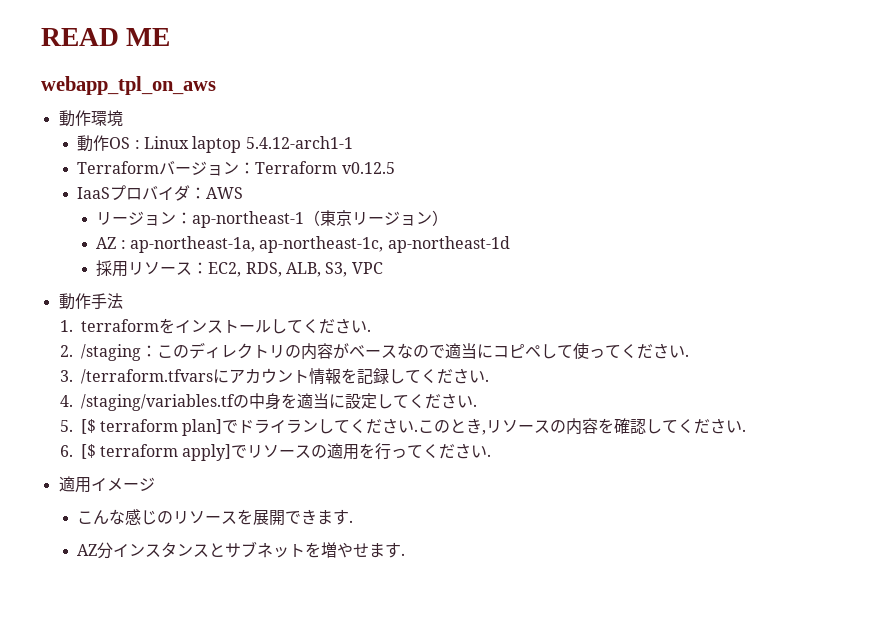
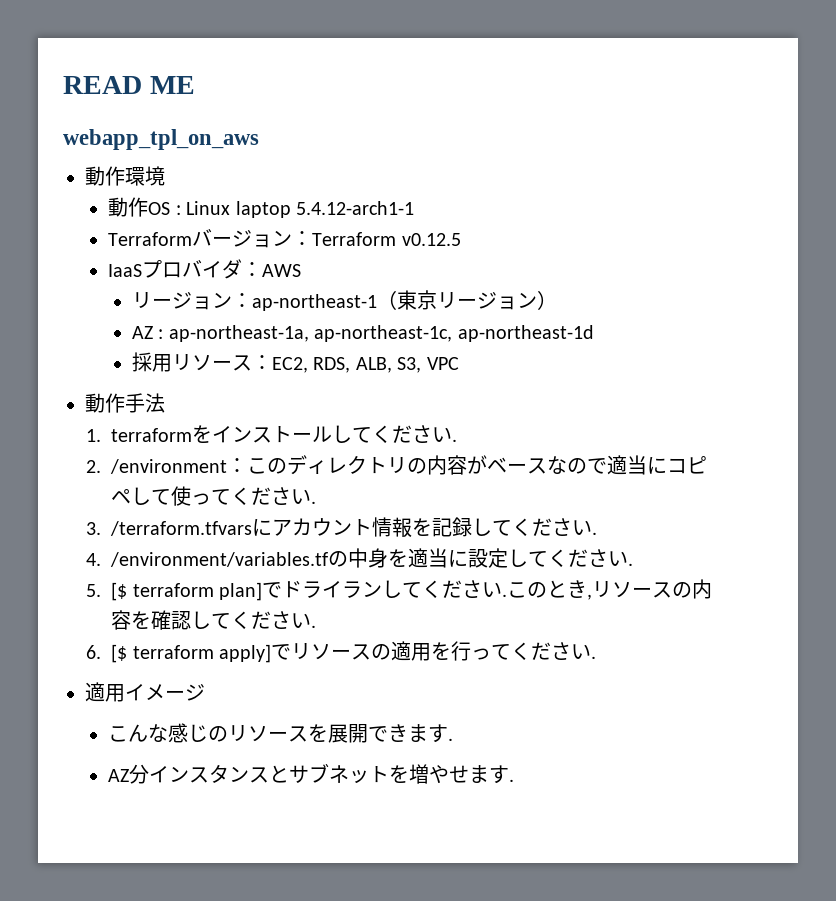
- 2. /staging：このディレクトリの内容がベースなので適当にコピペして使ってください.
+ 2. /environment：このディレクトリの内容がベースなので適当にコピペして使ってください.
- 4. /staging/variables.tfの中身を適当に設定してください.
+ 4. /environment/variables.tfの中身を適当に設定してください.

